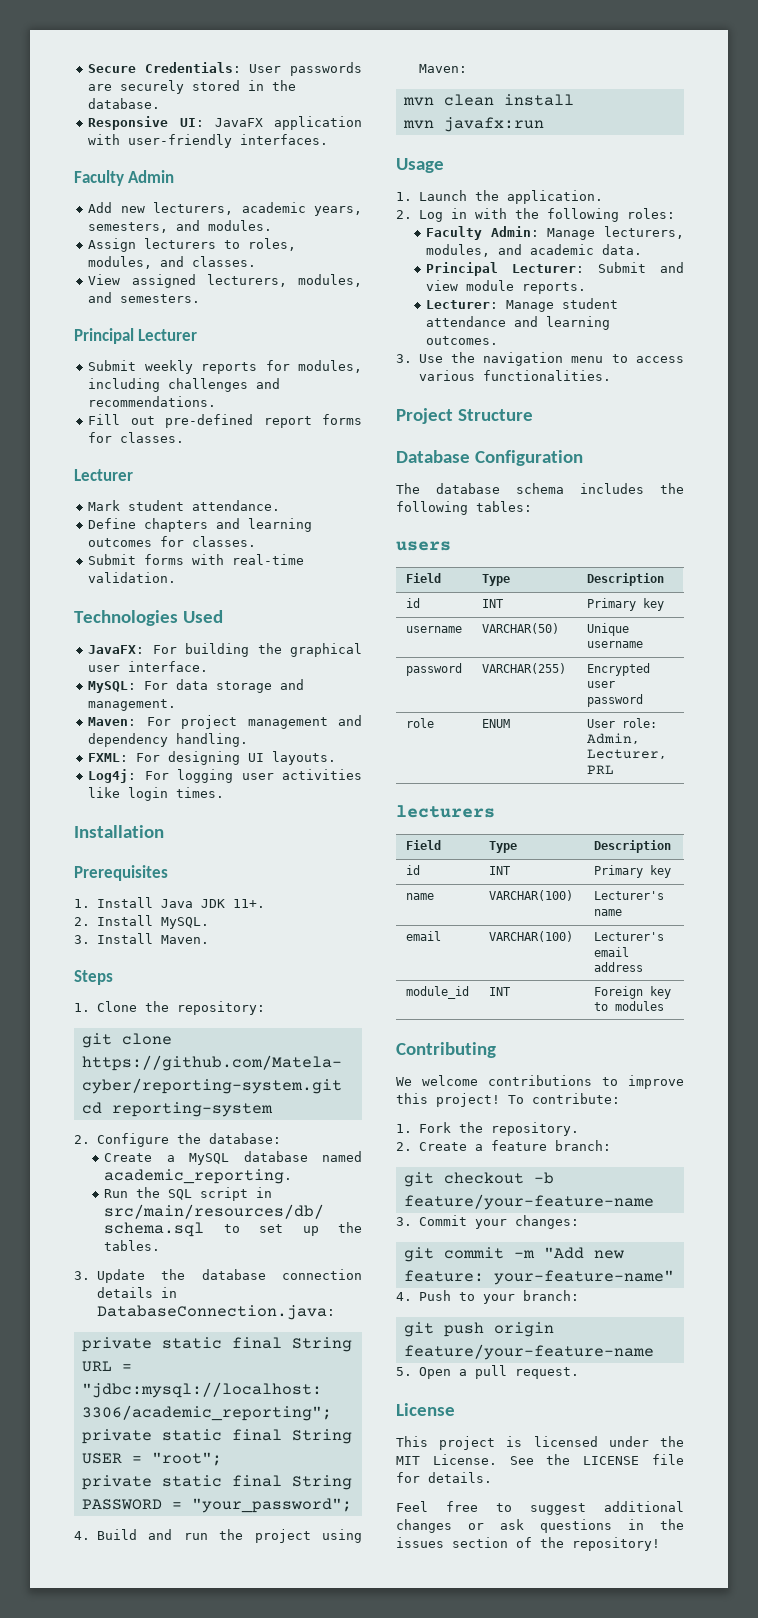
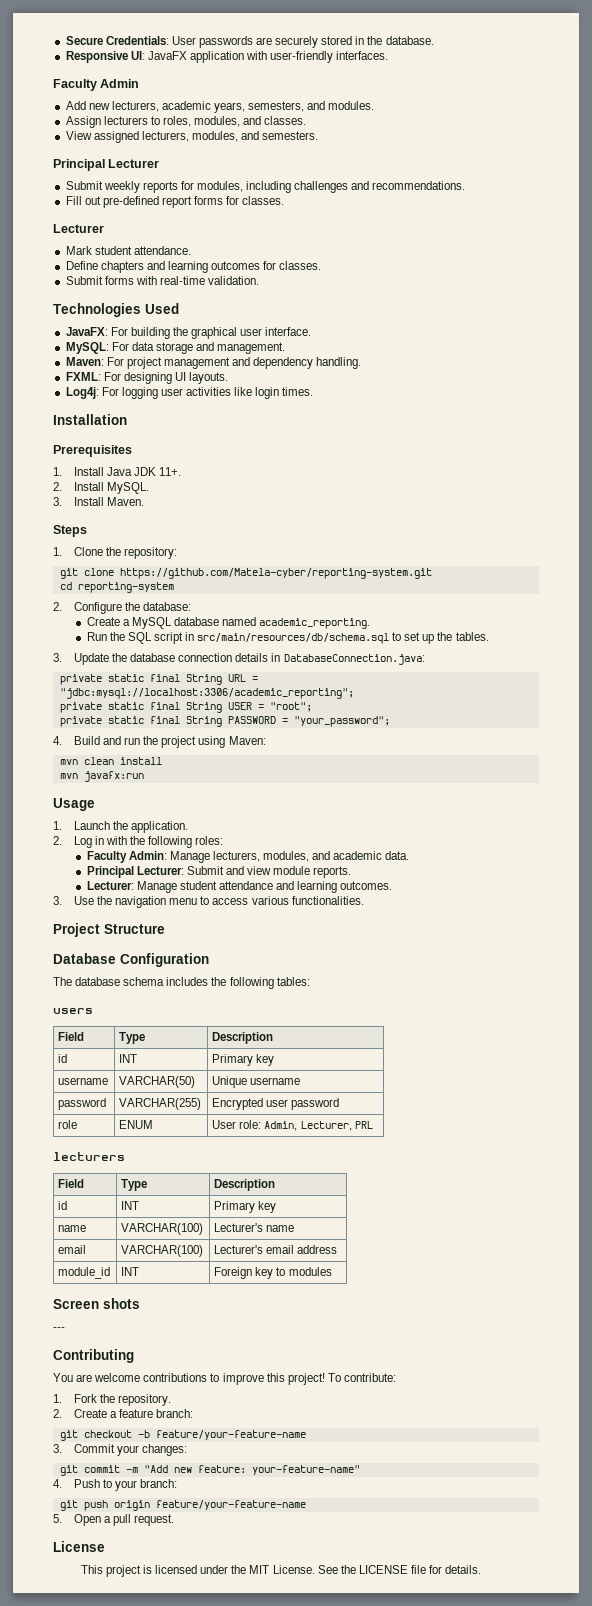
+ Screen shots
+ ---
- We welcome contributions to improve this project!
+ You are welcome contributions to improve this project!
- Feel free to suggest additional changes or ask questions in the issues section of the repository!

